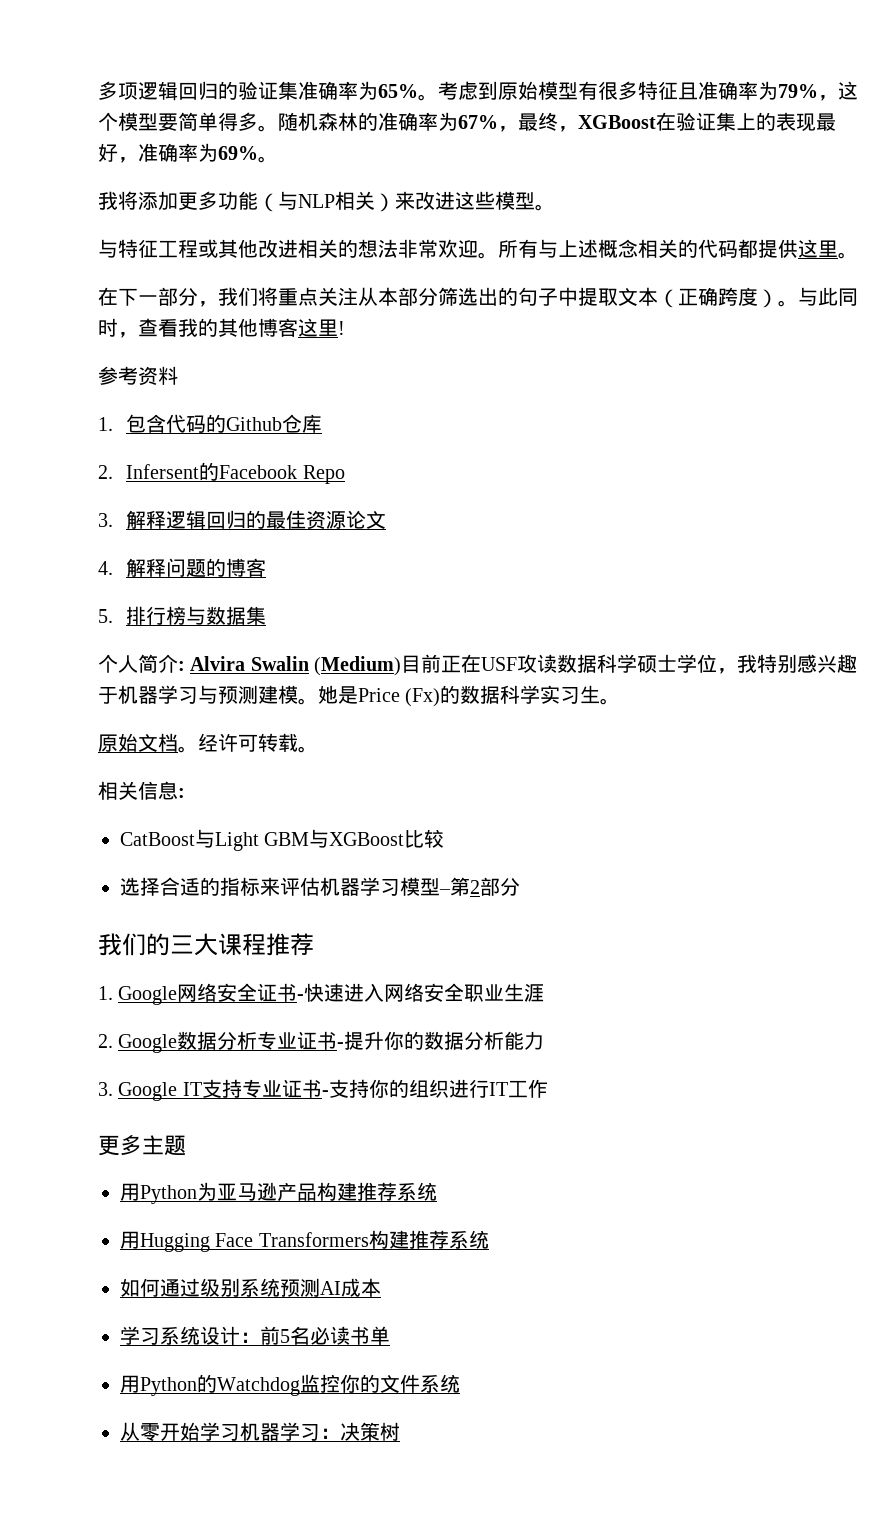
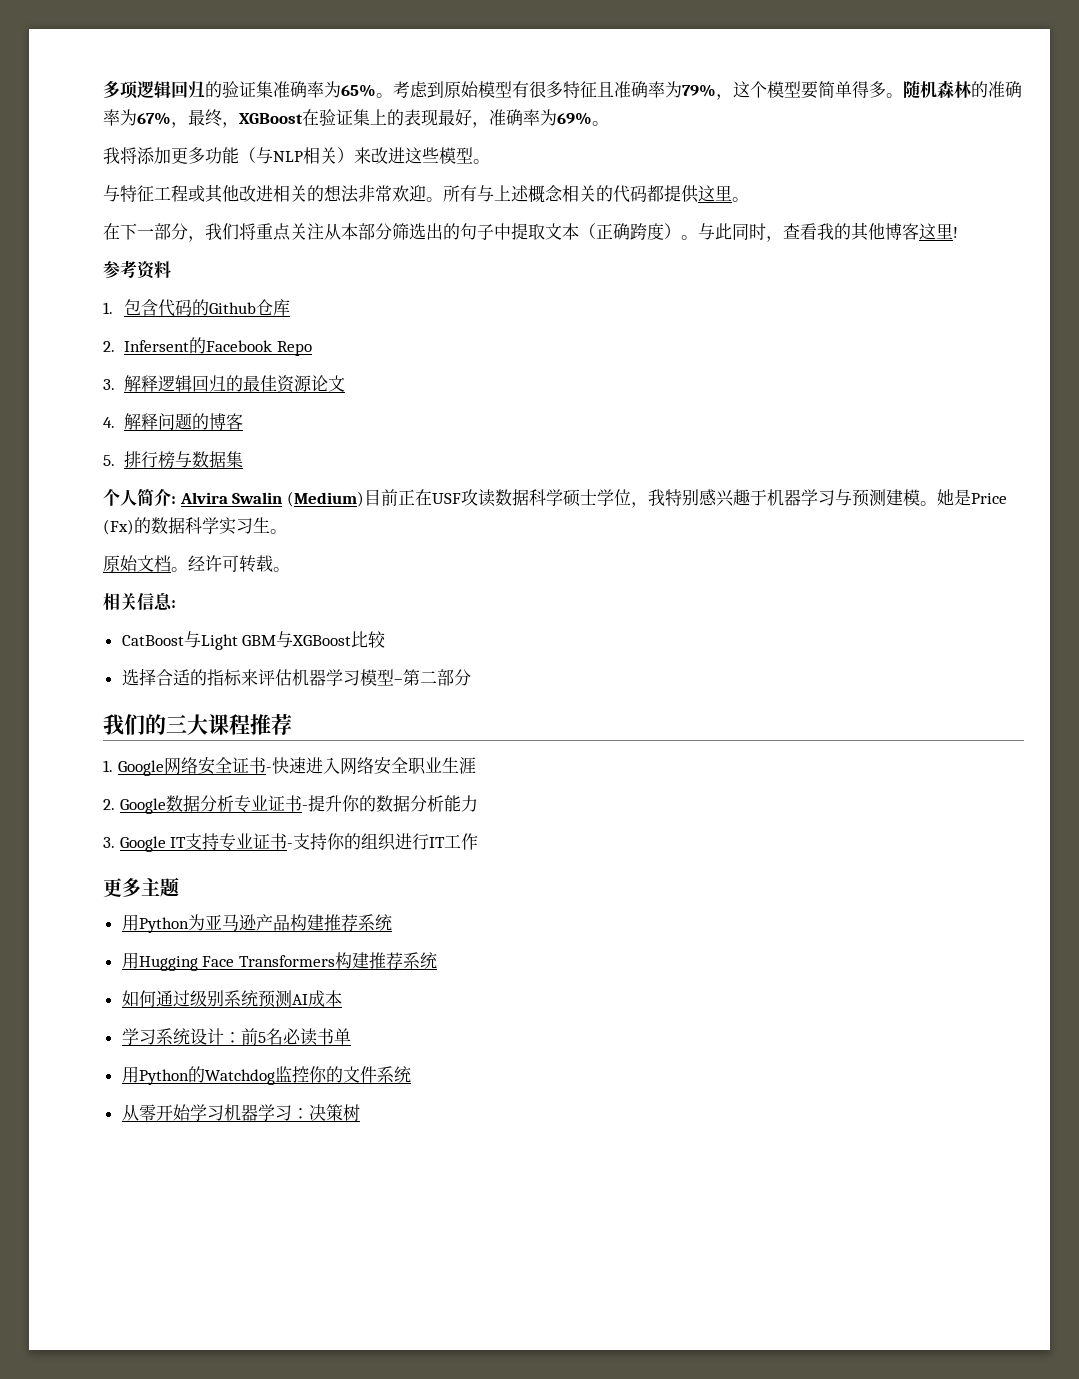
- 选择合适的指标来评估机器学习模型–第2部分
+ 选择合适的指标来评估机器学习模型–第二部分

